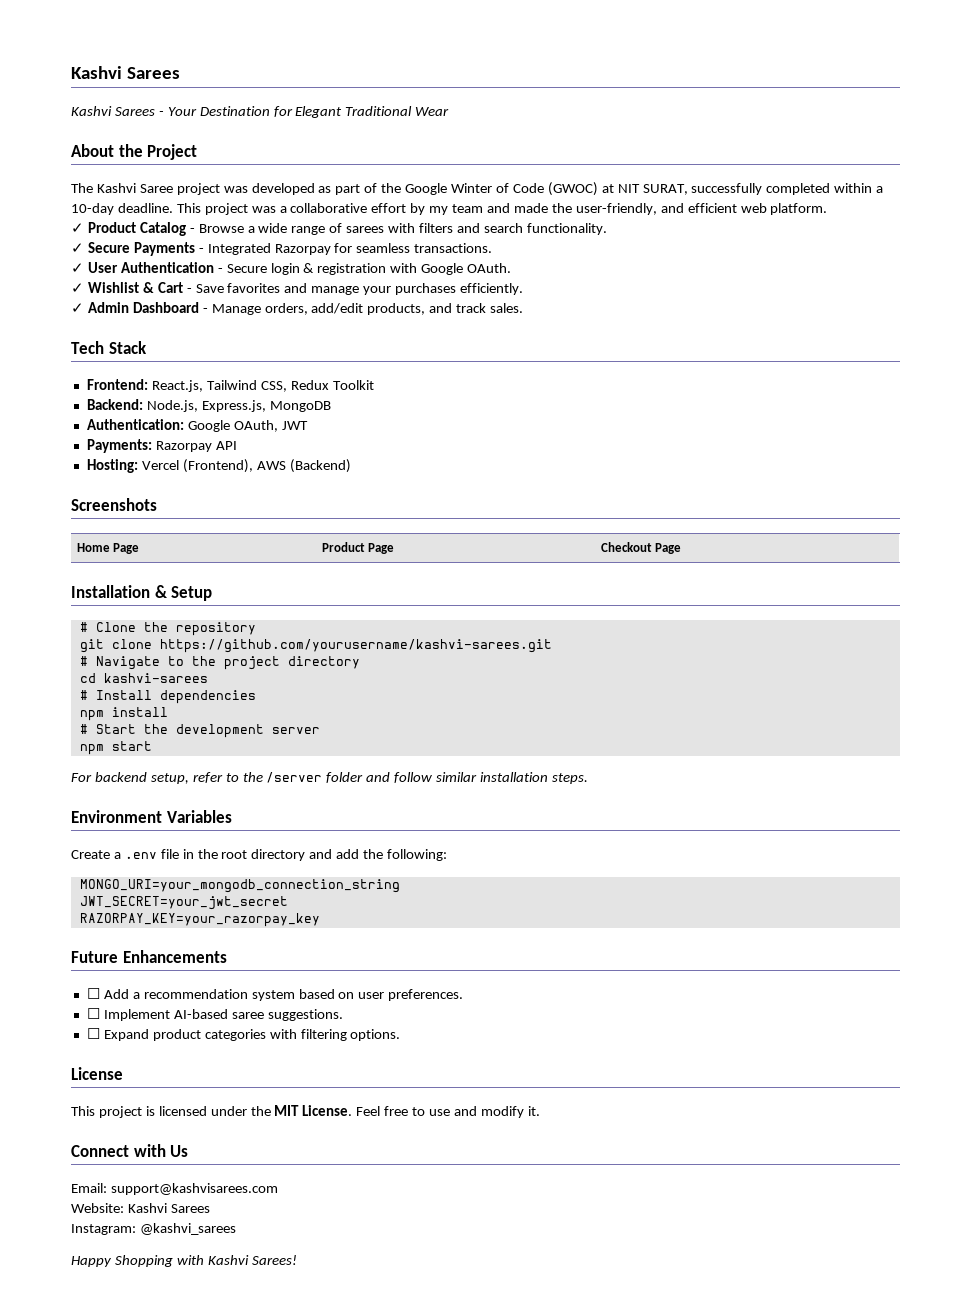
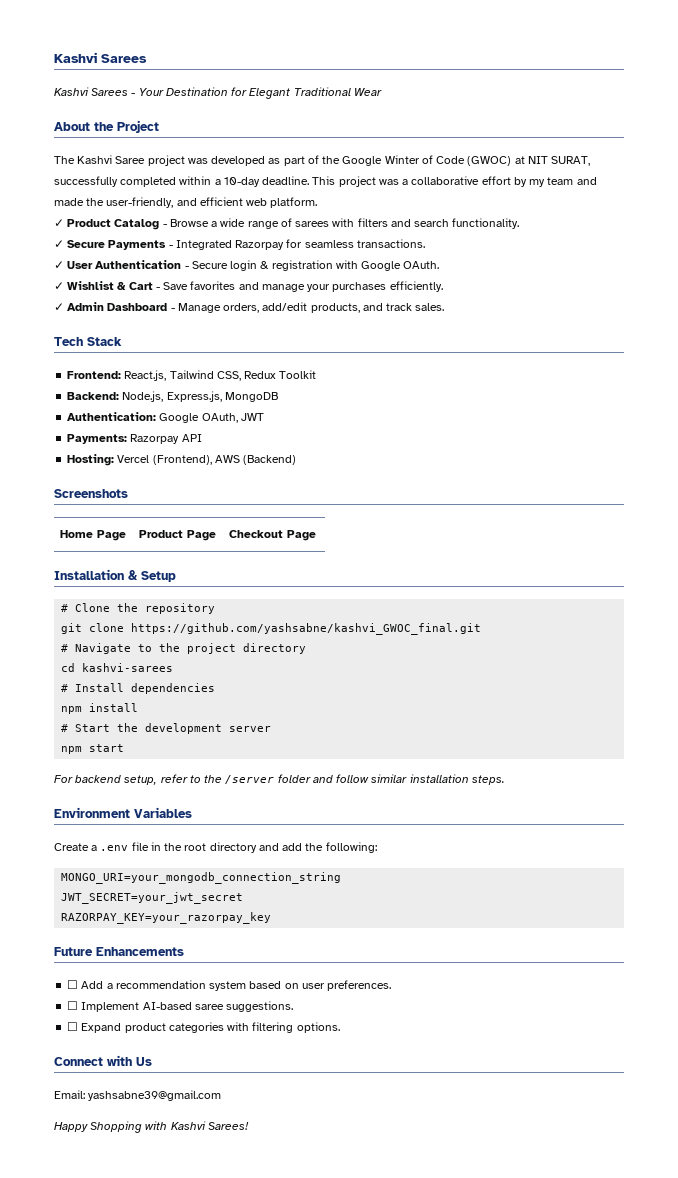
- git clone https://github.com/yourusername/kashvi-sarees.git
+ git clone https://github.com/yashsabne/kashvi_GWOC_final.git
- License
- This project is licensed under the MIT License. Feel free to use and modify it.
  Connect with Us
- Email: support@kashvisarees.com
- Website: Kashvi Sarees
- Instagram: @kashvi_sarees
+ Email: yashsabne39@gmail.com

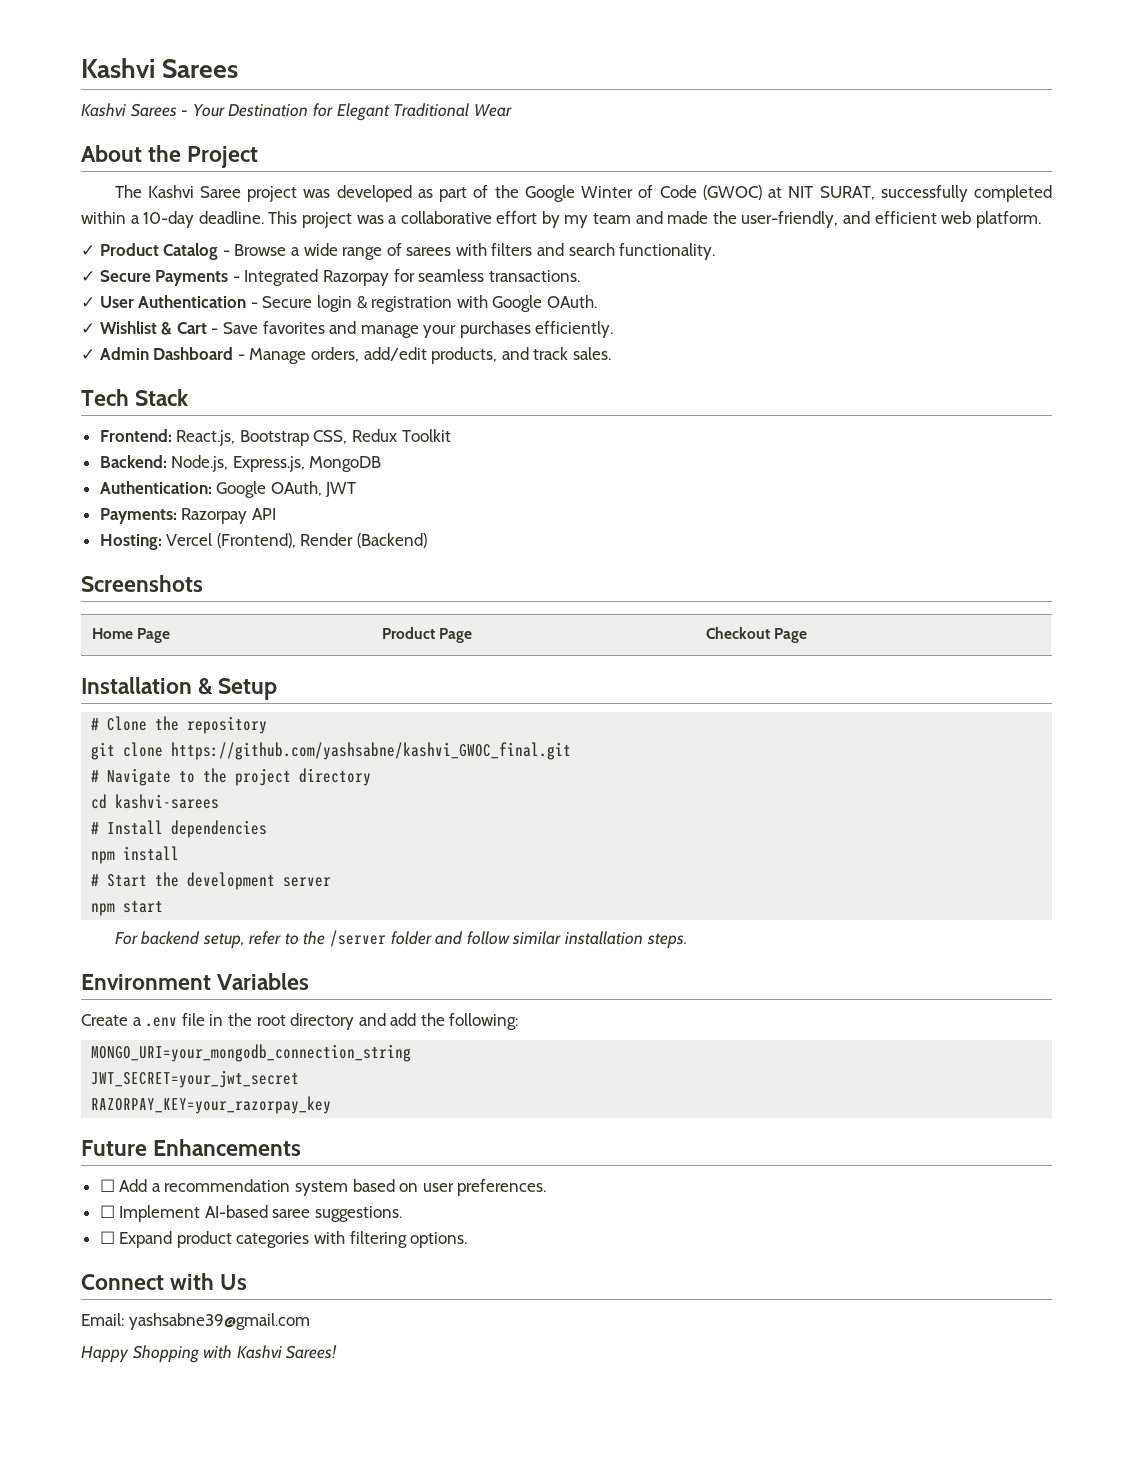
- Frontend: React.js, Tailwind CSS, Redux Toolkit
+ Frontend: React.js, Bootstrap CSS, Redux Toolkit
- Hosting: Vercel (Frontend), AWS (Backend)
+ Hosting: Vercel (Frontend), Render (Backend)

